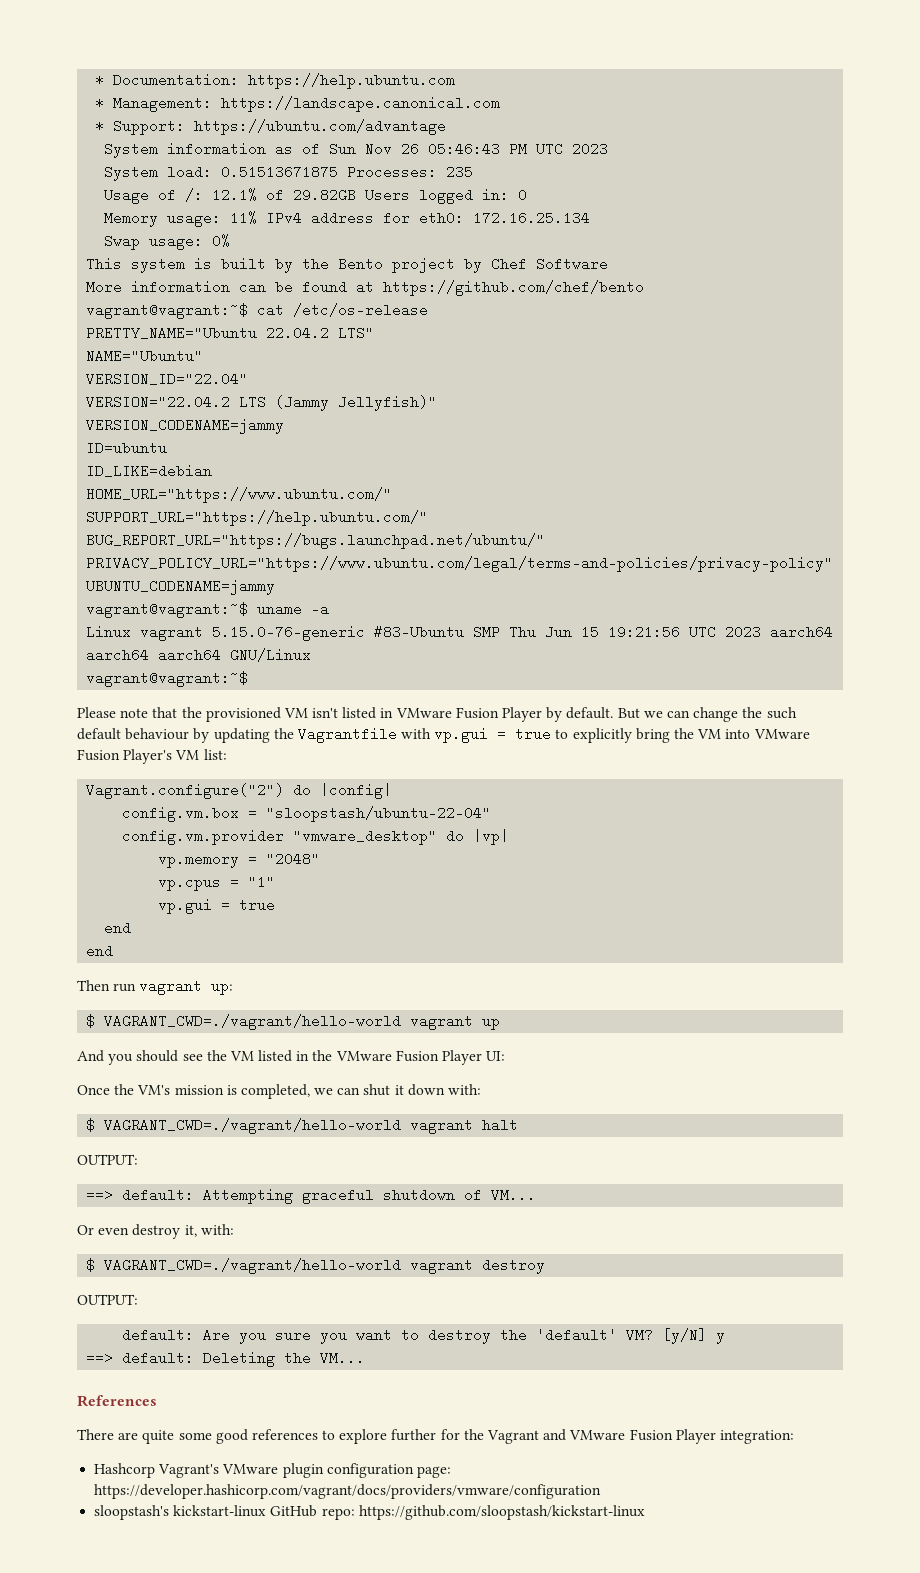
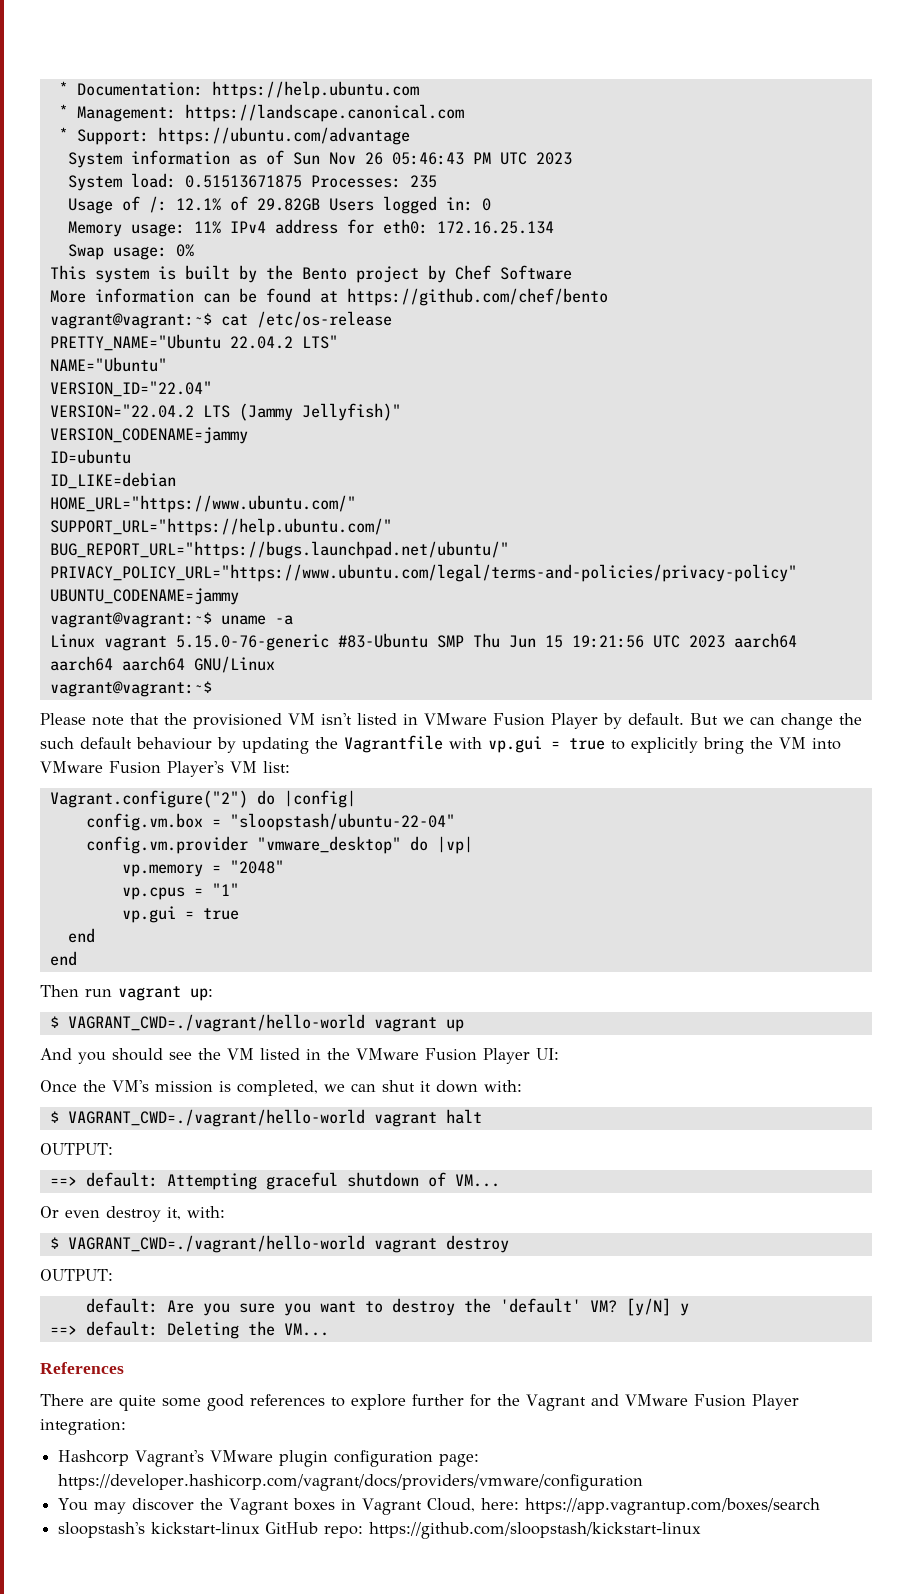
+ You may discover the Vagrant boxes in Vagrant Cloud, here: https://app.vagrantup.com/boxes/search

